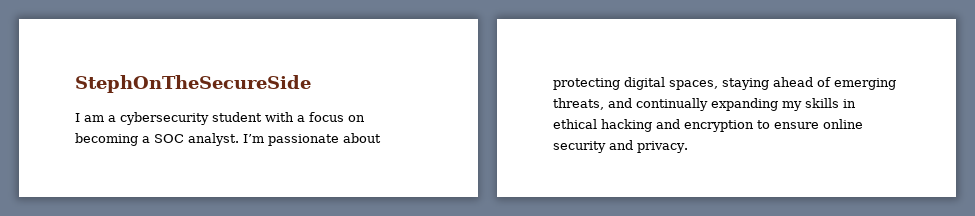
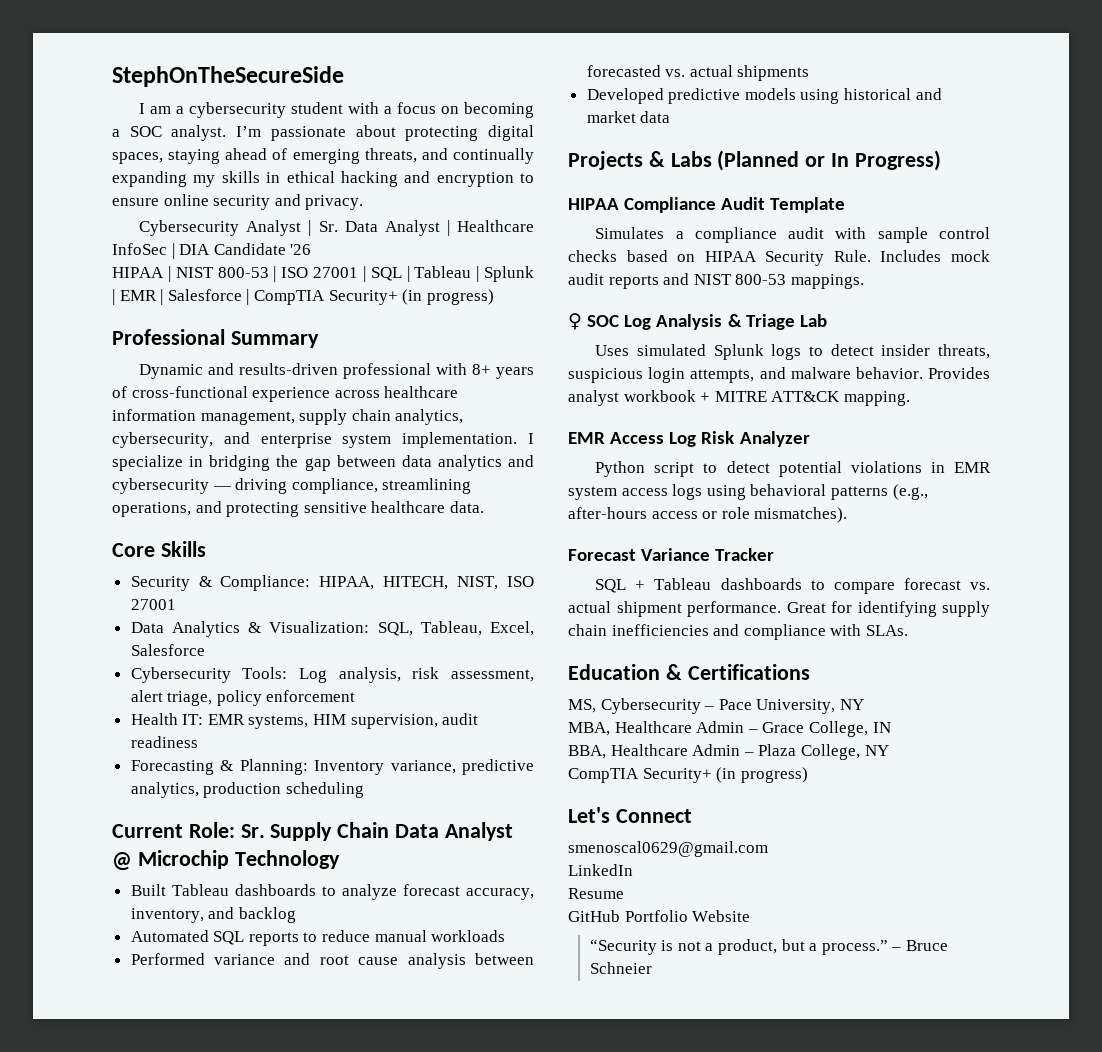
+ Cybersecurity Analyst | Sr. Data Analyst | Healthcare InfoSec | DIA Candidate '26
+ HIPAA | NIST 800-53 | ISO 27001 | SQL | Tableau | Splunk | EMR | Salesforce | CompTIA Security+ (in progress)
+ Professional Summary
+ Dynamic and results-driven professional with 8+ years of cross-functional experience across healthcare information management, supply chain analytics, cybersecurity, and enterprise system implementation. I specialize in bridging the gap between data analytics and cybersecurity — driving compliance, streamlining operations, and protecting sensitive healthcare data.
+ Core Skills
+ Security & Compliance: HIPAA, HITECH, NIST, ISO 27001
+ Data Analytics & Visualization: SQL, Tableau, Excel, Salesforce
+ Cybersecurity Tools: Log analysis, risk assessment, alert triage, policy enforcement
+ Health IT: EMR systems, HIM supervision, audit readiness
+ Forecasting & Planning: Inventory variance, predictive analytics, production scheduling
+ Current Role: Sr. Supply Chain Data Analyst @ Microchip Technology
+ Built Tableau dashboards to analyze forecast accuracy, inventory, and backlog
+ Automated SQL reports to reduce manual workloads
+ Performed variance and root cause analysis between forecasted vs. actual shipments
+ Developed predictive models using historical and market data
+ Projects & Labs (Planned or In Progress)
+ HIPAA Compliance Audit Template
+ Simulates a compliance audit with sample control checks based on HIPAA Security Rule. Includes mock audit reports and NIST 800-53 mappings.
+ ♀ SOC Log Analysis & Triage Lab
+ Uses simulated Splunk logs to detect insider threats, suspicious login attempts, and malware behavior. Provides analyst workbook + MITRE ATT&CK mapping.
+ EMR Access Log Risk Analyzer
+ Python script to detect potential violations in EMR system access logs using behavioral patterns (e.g., after-hours access or role mismatches).
+ Forecast Variance Tracker
+ SQL + Tableau dashboards to compare forecast vs. actual shipment performance. Great for identifying supply chain inefficiencies and compliance with SLAs.
+ Education & Certifications
+ MS, Cybersecurity – Pace University, NY
+ MBA, Healthcare Admin – Grace College, IN
+ BBA, Healthcare Admin – Plaza College, NY
+ CompTIA Security+ (in progress)
+ Let's Connect
+ smenoscal0629@gmail.com
+ LinkedIn
+ Resume
+ GitHub Portfolio Website
+ “Security is not a product, but a process.” – Bruce Schneier

